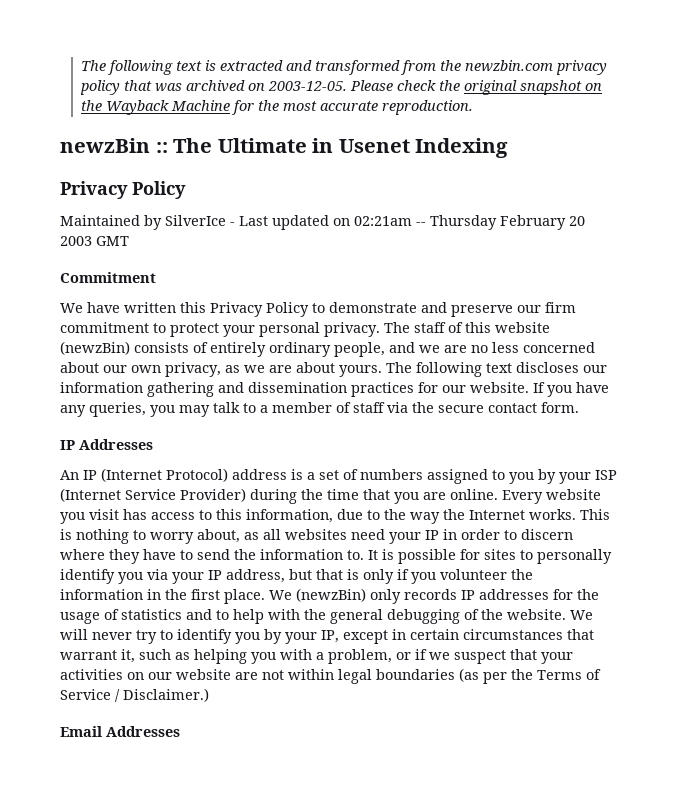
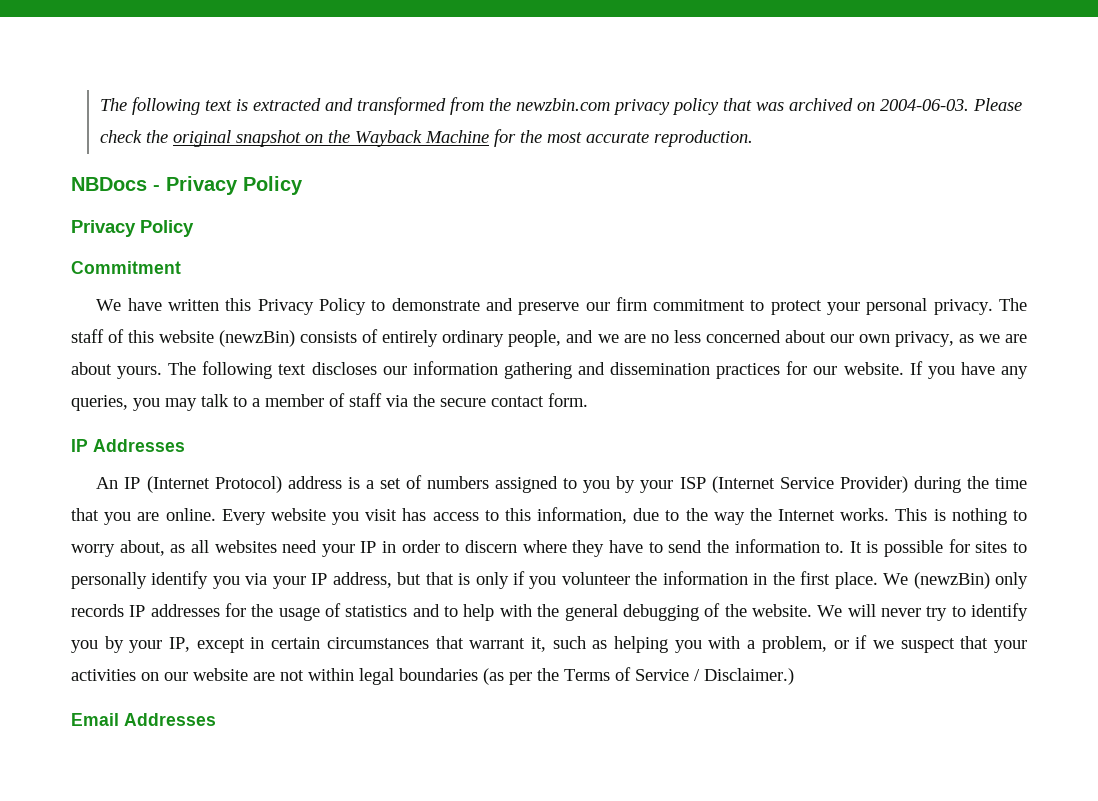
- The following text is extracted and transformed from the newzbin.com privacy policy that was archived on 2003-12-05.
+ The following text is extracted and transformed from the newzbin.com privacy policy that was archived on 2004-06-03.
- newzBin :: The Ultimate in Usenet Indexing
+ NBDocs - Privacy Policy
  Privacy Policy
- Maintained by SilverIce - Last updated on 02:21am -- Thursday February 20 2003 GMT

